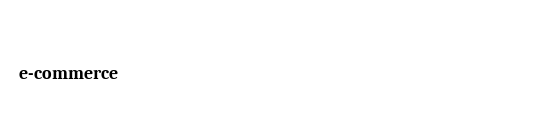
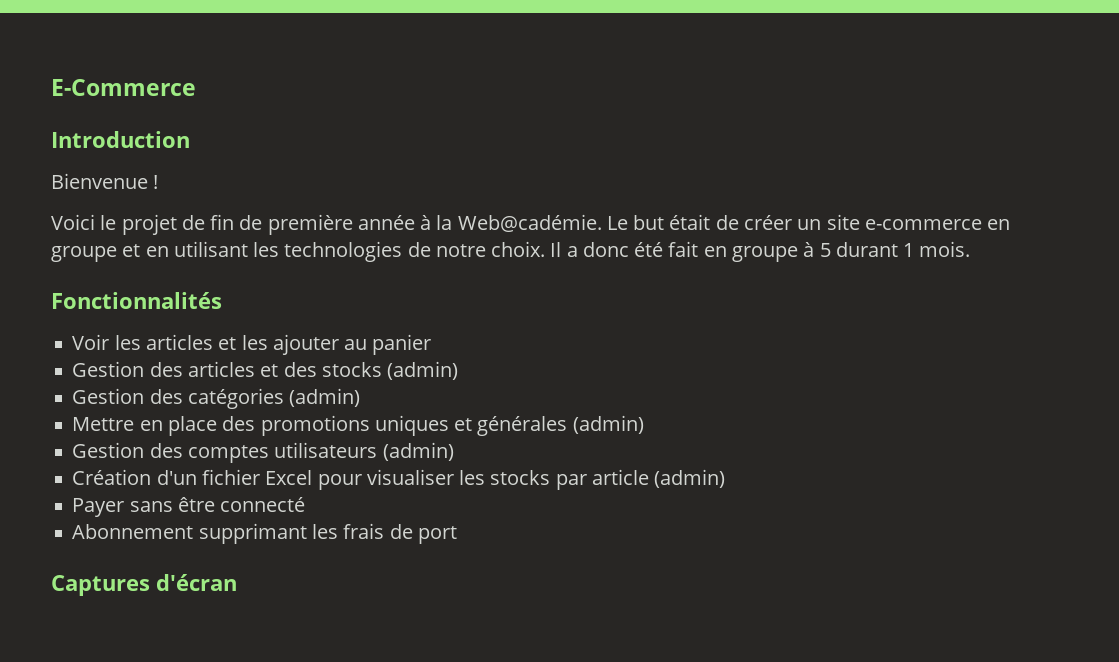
- e-commerce
+ E-Commerce
+ Introduction
+ Bienvenue !
+ Voici le projet de fin de première année à la Web@cadémie. Le but était de créer un site e-commerce en groupe et en utilisant les technologies de notre choix. Il a donc été fait en groupe à 5 durant 1 mois.
+ Fonctionnalités
+ Voir les articles et les ajouter au panier
+ Gestion des articles et des stocks (admin)
+ Gestion des catégories (admin)
+ Mettre en place des promotions uniques et générales (admin)
+ Gestion des comptes utilisateurs (admin)
+ Création d'un fichier Excel pour visualiser les stocks par article (admin)
+ Payer sans être connecté
+ Abonnement supprimant les frais de port
+ Captures d'écran

